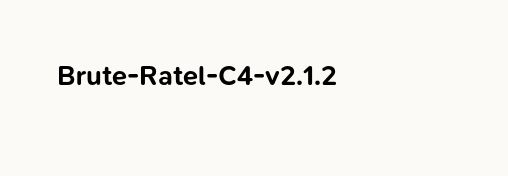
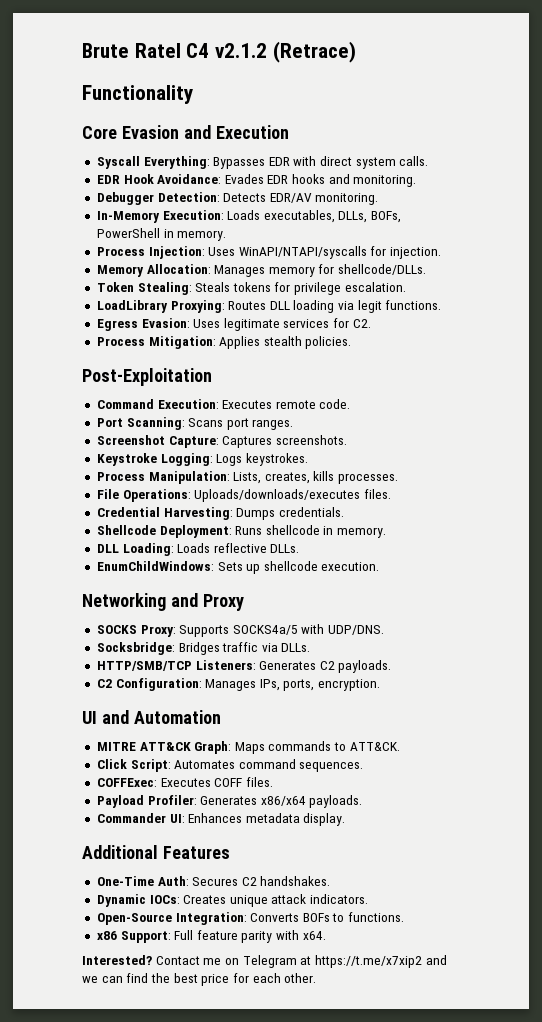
- Brute-Ratel-C4-v2.1.2
+ Brute Ratel C4 v2.1.2 (Retrace)
+ Functionality
+ Core Evasion and Execution
+ Syscall Everything: Bypasses EDR with direct system calls.
+ EDR Hook Avoidance: Evades EDR hooks and monitoring.
+ Debugger Detection: Detects EDR/AV monitoring.
+ In-Memory Execution: Loads executables, DLLs, BOFs, PowerShell in memory.
+ Process Injection: Uses WinAPI/NTAPI/syscalls for injection.
+ Memory Allocation: Manages memory for shellcode/DLLs.
+ Token Stealing: Steals tokens for privilege escalation.
+ LoadLibrary Proxying: Routes DLL loading via legit functions.
+ Egress Evasion: Uses legitimate services for C2.
+ Process Mitigation: Applies stealth policies.
+ Post-Exploitation
+ Command Execution: Executes remote code.
+ Port Scanning: Scans port ranges.
+ Screenshot Capture: Captures screenshots.
+ Keystroke Logging: Logs keystrokes.
+ Process Manipulation: Lists, creates, kills processes.
+ File Operations: Uploads/downloads/executes files.
+ Credential Harvesting: Dumps credentials.
+ Shellcode Deployment: Runs shellcode in memory.
+ DLL Loading: Loads reflective DLLs.
+ EnumChildWindows: Sets up shellcode execution.
+ Networking and Proxy
+ SOCKS Proxy: Supports SOCKS4a/5 with UDP/DNS.
+ Socksbridge: Bridges traffic via DLLs.
+ HTTP/SMB/TCP Listeners: Generates C2 payloads.
+ C2 Configuration: Manages IPs, ports, encryption.
+ UI and Automation
+ MITRE ATT&CK Graph: Maps commands to ATT&CK.
+ Click Script: Automates command sequences.
+ COFFExec: Executes COFF files.
+ Payload Profiler: Generates x86/x64 payloads.
+ Commander UI: Enhances metadata display.
+ Additional Features
+ One-Time Auth: Secures C2 handshakes.
+ Dynamic IOCs: Creates unique attack indicators.
+ Open-Source Integration: Converts BOFs to functions.
+ x86 Support: Full feature parity with x64.
+ Interested? Contact me on Telegram at https://t.me/x7xip2 and we can find the best price for each other.

